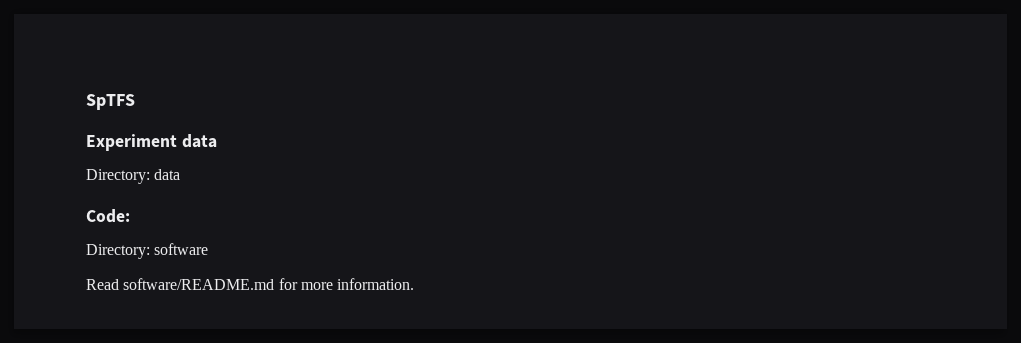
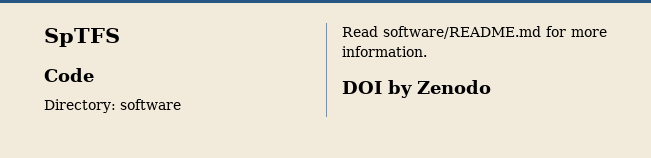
- Experiment data
- Directory: data
- Code:
+ Code
+ DOI by Zenodo

